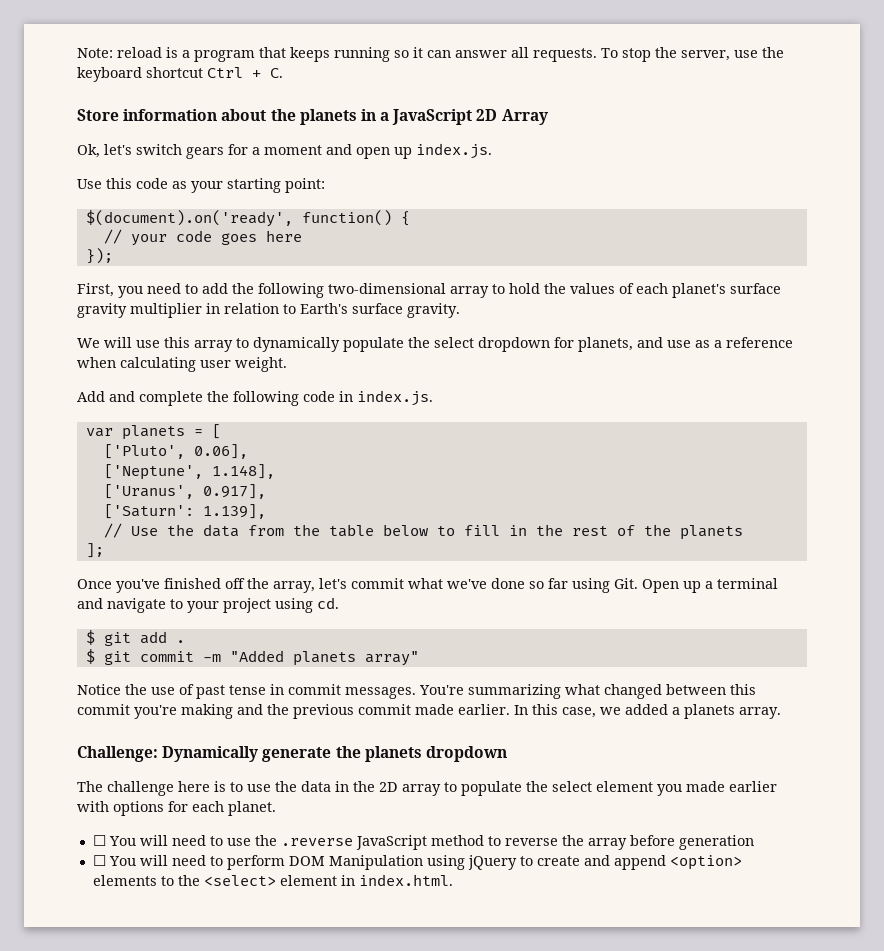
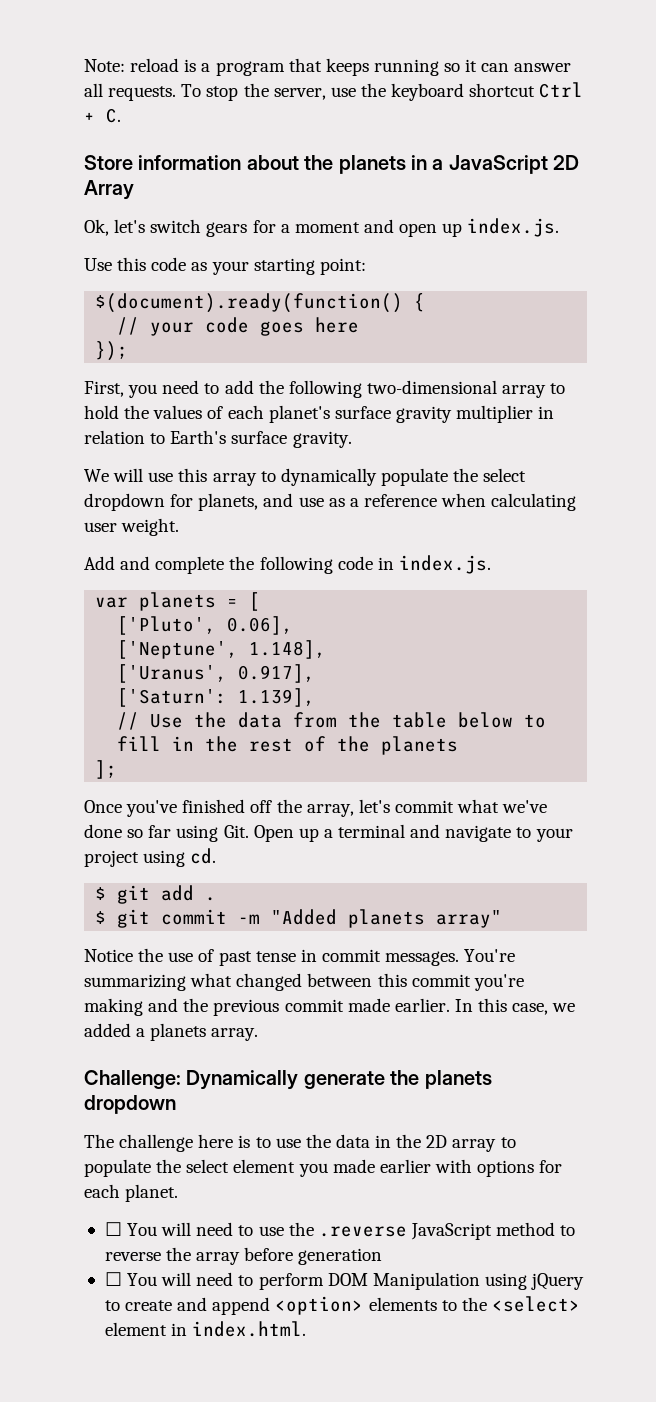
- $(document).on('ready', function() {
+ $(document).ready(function() {

